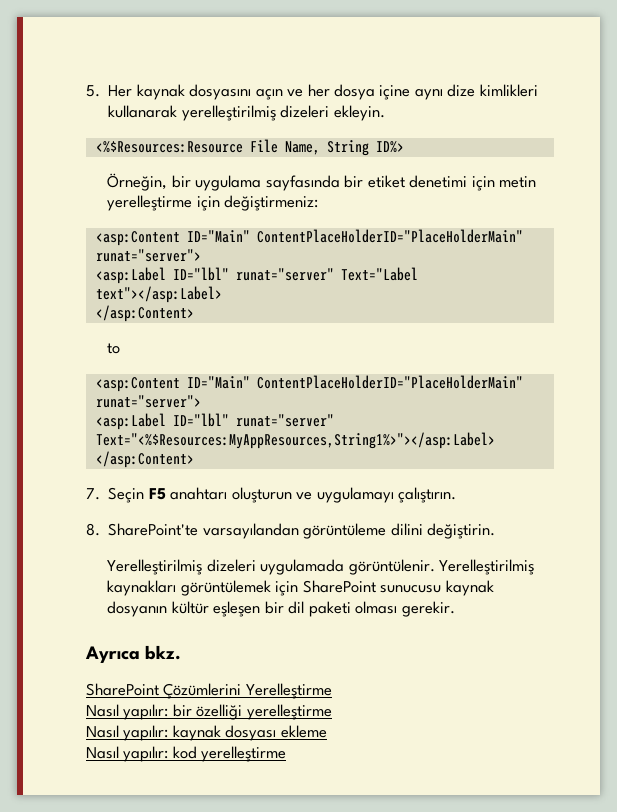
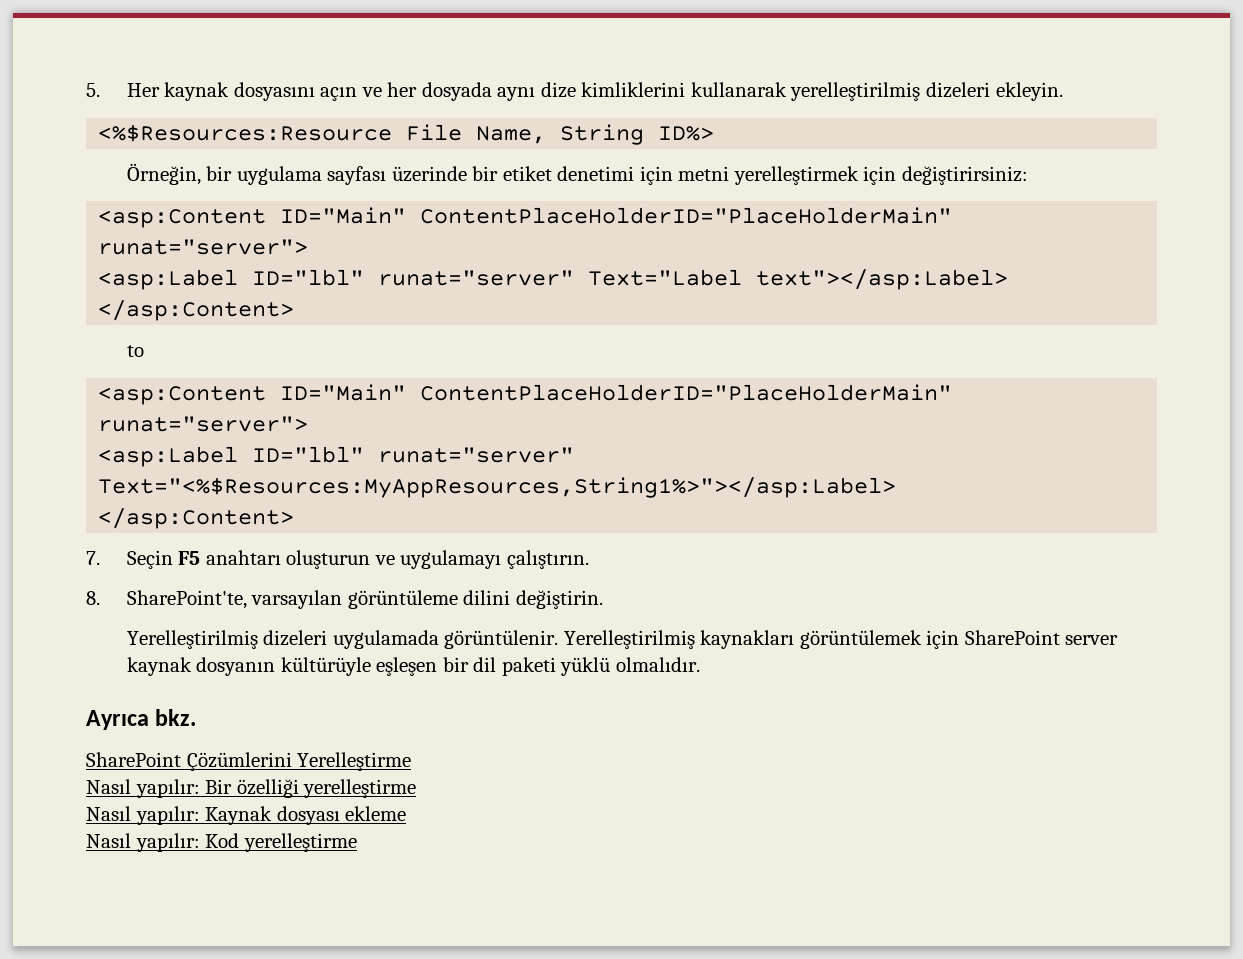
- 5. Her kaynak dosyasını açın ve her dosya içine aynı dize kimlikleri kullanarak yerelleştirilmiş dizeleri ekleyin.
+ 5. Her kaynak dosyasını açın ve her dosyada aynı dize kimliklerini kullanarak yerelleştirilmiş dizeleri ekleyin.
- Örneğin, bir uygulama sayfasında bir etiket denetimi için metin yerelleştirme için değiştirmeniz:
+ Örneğin, bir uygulama sayfası üzerinde bir etiket denetimi için metni yerelleştirmek için değiştirirsiniz:
- 8. SharePoint'te varsayılandan görüntüleme dilini değiştirin.
+ 8. SharePoint'te, varsayılan görüntüleme dilini değiştirin.
- Yerelleştirilmiş kaynakları görüntülemek için SharePoint sunucusu kaynak dosyanın kültür eşleşen bir dil paketi olması gerekir.
+ Yerelleştirilmiş kaynakları görüntülemek için SharePoint server kaynak dosyanın kültürüyle eşleşen bir dil paketi yüklü olmalıdır.
- Nasıl yapılır: bir özelliği yerelleştirme
+ Nasıl yapılır: Bir özelliği yerelleştirme
- Nasıl yapılır: kaynak dosyası ekleme
+ Nasıl yapılır: Kaynak dosyası ekleme
- Nasıl yapılır: kod yerelleştirme
+ Nasıl yapılır: Kod yerelleştirme

